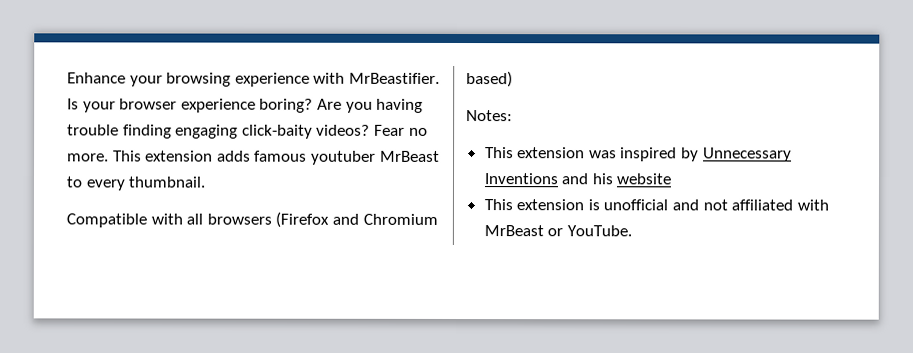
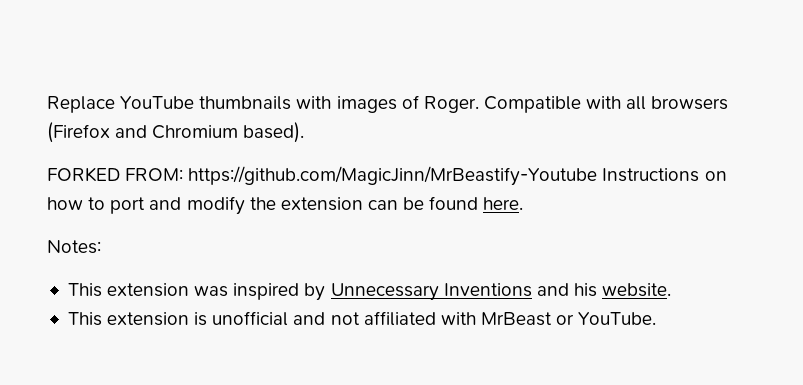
- Enhance your browsing experience with MrBeastifier. Is your browser experience boring? Are you having trouble finding engaging click-baity videos? Fear no more. This extension adds famous youtuber MrBeast to every thumbnail.
- Compatible with all browsers (Firefox and Chromium based)
+ Replace YouTube thumbnails with images of Roger. Compatible with all browsers (Firefox and Chromium based).
+ FORKED FROM: https://github.com/MagicJinn/MrBeastify-Youtube Instructions on how to port and modify the extension can be found here.
- This extension was inspired by Unnecessary Inventions and his website
+ This extension was inspired by Unnecessary Inventions and his website.

